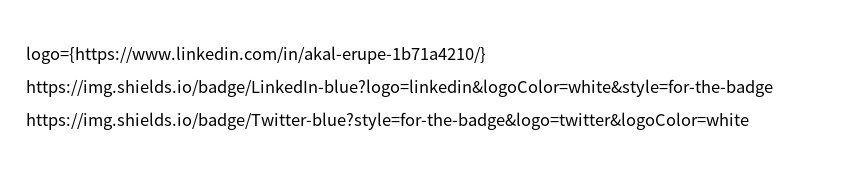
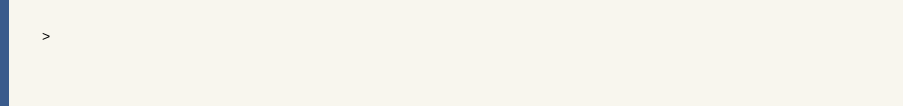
- logo={https://www.linkedin.com/in/akal-erupe-1b71a4210/}
- https://img.shields.io/badge/LinkedIn-blue?logo=linkedin&logoColor=white&style=for-the-badge
- https://img.shields.io/badge/Twitter-blue?style=for-the-badge&logo=twitter&logoColor=white
+ >

